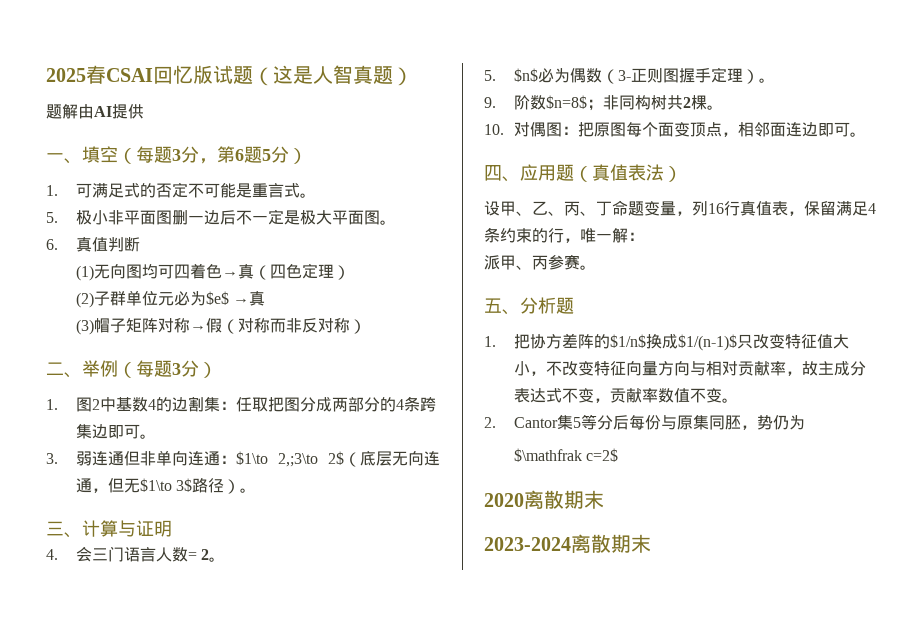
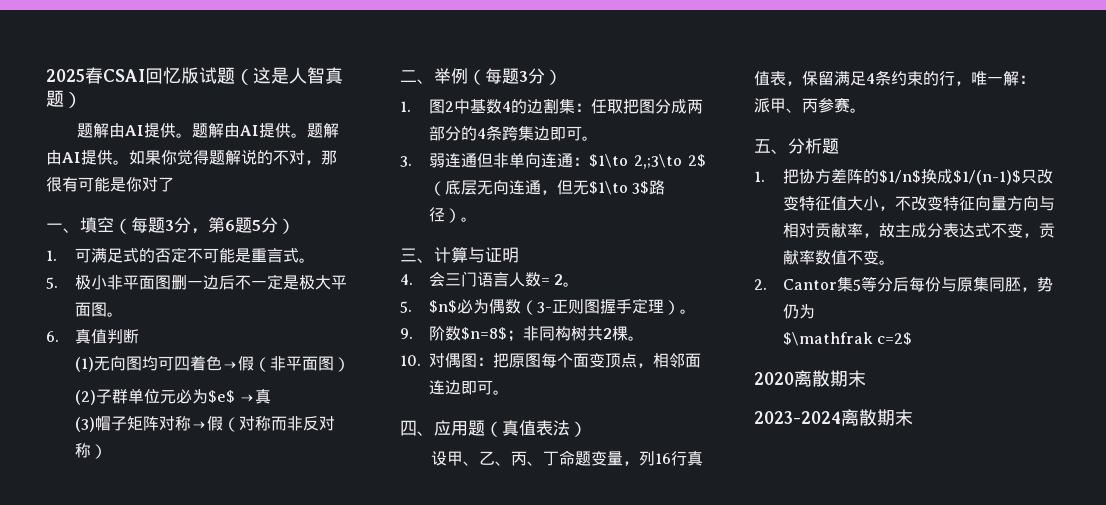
- 题解由AI提供
+ 题解由AI提供。题解由AI提供。题解由AI提供。如果你觉得题解说的不对，那很有可能是你对了
- (1)无向图均可四着色→真（四色定理）
+ (1)无向图均可四着色→假（非平面图）

